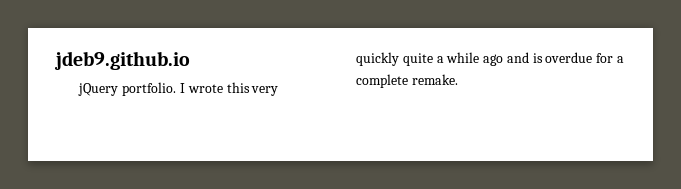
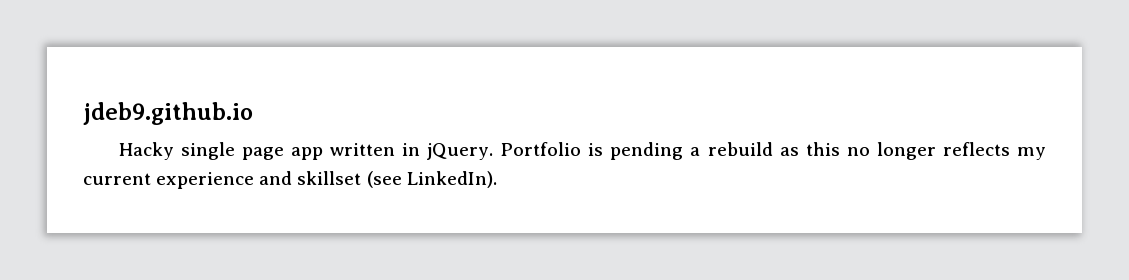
- jQuery portfolio. I wrote this very quickly quite a while ago and is overdue for a complete remake.
+ Hacky single page app written in jQuery. Portfolio is pending a rebuild as this no longer reflects my current experience and skillset (see LinkedIn).

